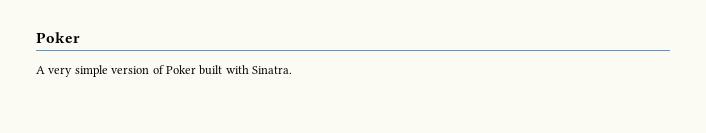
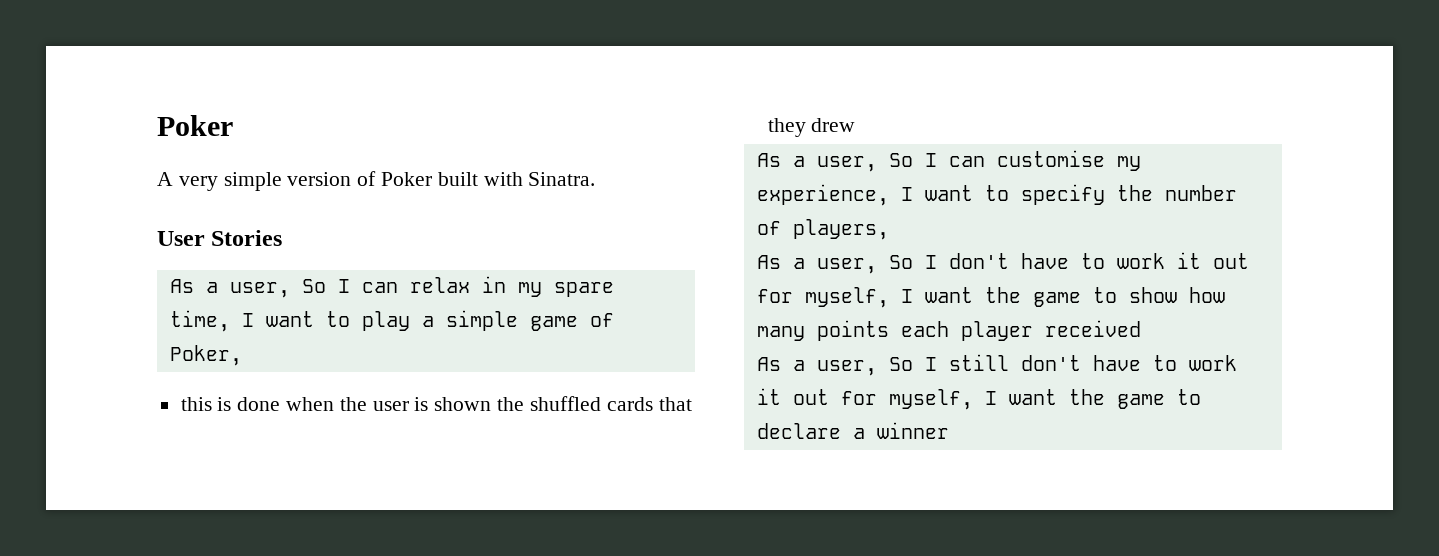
+ User Stories
+ As a user, So I can relax in my spare time, I want to play a simple game of Poker,
+ this is done when the user is shown the shuffled cards that they drew
+ As a user, So I can customise my experience, I want to specify the number of players,
+ As a user, So I don't have to work it out for myself, I want the game to show how many points each player received
+ As a user, So I still don't have to work it out for myself, I want the game to declare a winner

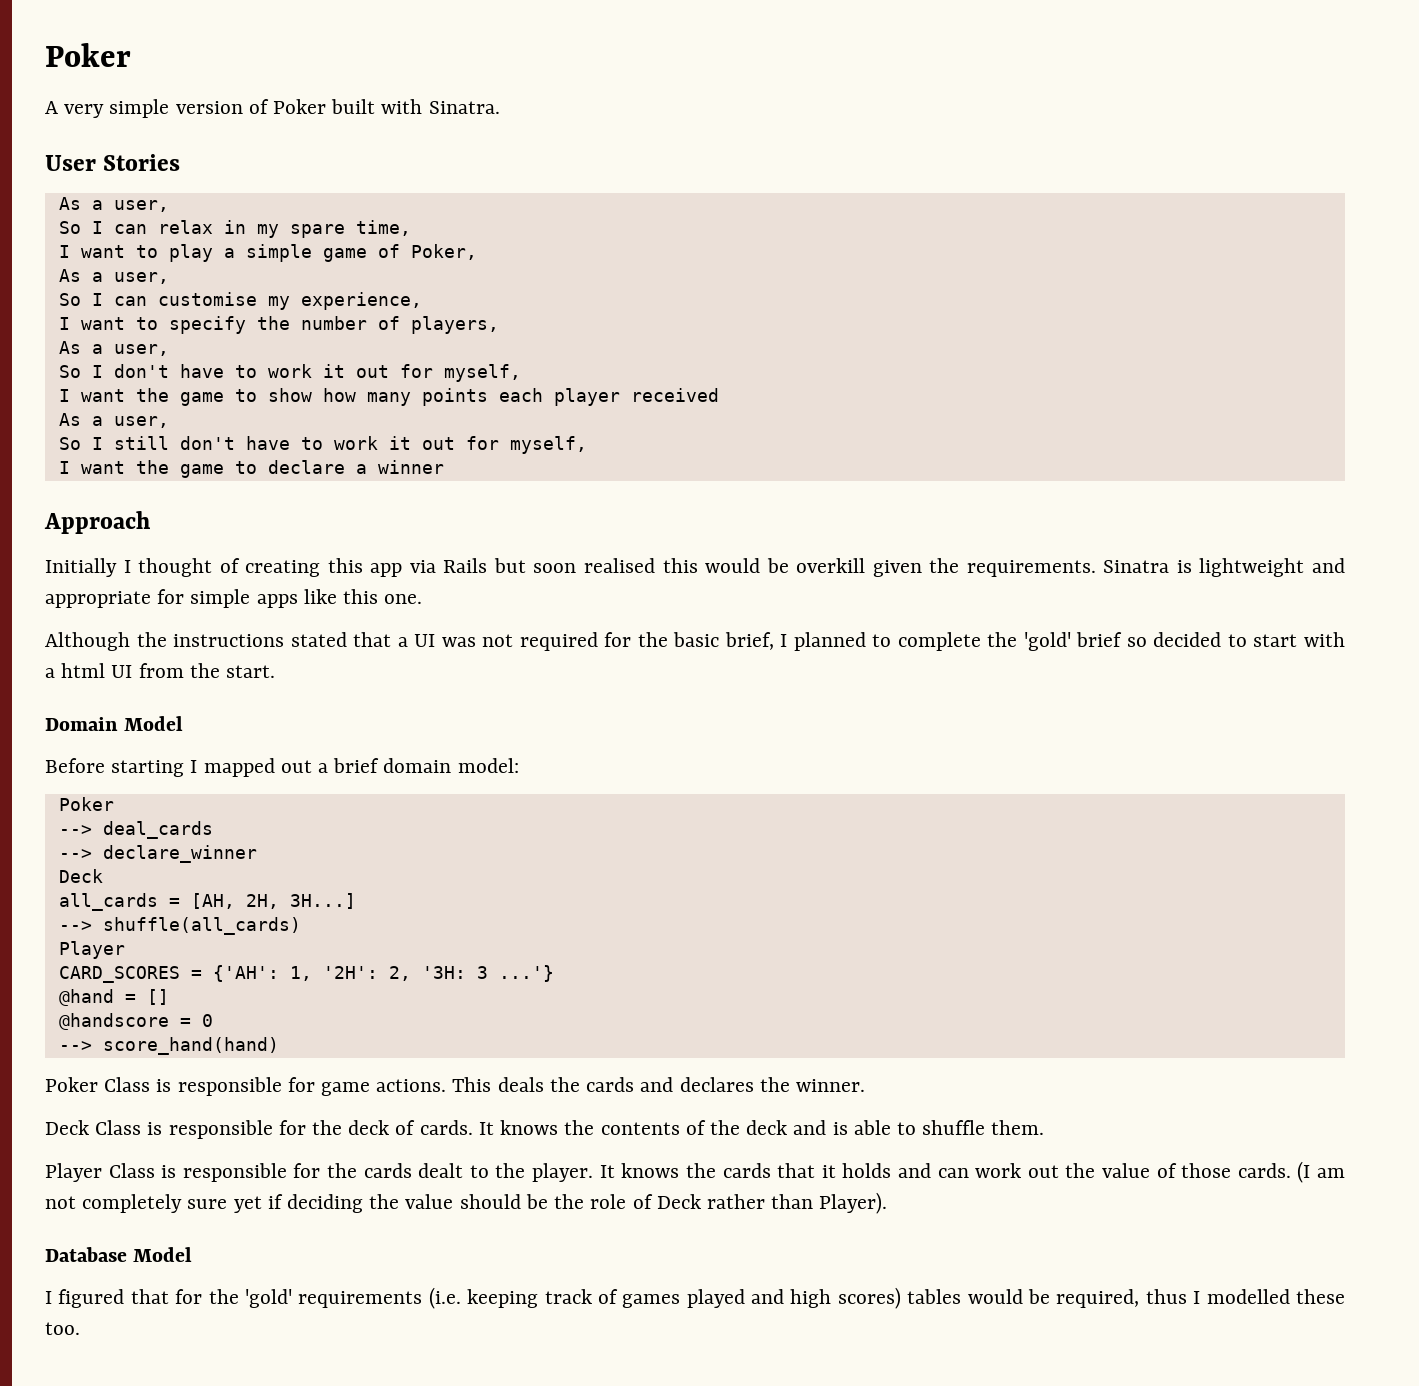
  User Stories
- As a user, So I can relax in my spare time, I want to play a simple game of Poker,
- this is done when the user is shown the shuffled cards that they drew
- As a user, So I can customise my experience, I want to specify the number of players,
- As a user, So I don't have to work it out for myself, I want the game to show how many points each player received
- As a user, So I still don't have to work it out for myself, I want the game to declare a winner
+ As a user,
+ So I can relax in my spare time,
+ I want to play a simple game of Poker,
+ As a user,
+ So I can customise my experience,
+ I want to specify the number of players,
+ As a user,
+ So I don't have to work it out for myself,
+ I want the game to show how many points each player received
+ As a user,
+ So I still don't have to work it out for myself,
+ I want the game to declare a winner
+ Approach
+ Initially I thought of creating this app via Rails but soon realised this would be overkill given the requirements. Sinatra is lightweight and appropriate for simple apps like this one.
+ Although the instructions stated that a UI was not required for the basic brief, I planned to complete the 'gold' brief so decided to start with a html UI from the start.
+ Domain Model
+ Before starting I mapped out a brief domain model:
+ Poker
+ --> deal_cards
+ --> declare_winner
+ Deck
+ all_cards = [AH, 2H, 3H...]
+ --> shuffle(all_cards)
+ Player
+ CARD_SCORES = {'AH': 1, '2H': 2, '3H: 3 ...'}
+ @hand = []
+ @handscore = 0
+ --> score_hand(hand)
+ Poker Class is responsible for game actions. This deals the cards and declares the winner.
+ Deck Class is responsible for the deck of cards. It knows the contents of the deck and is able to shuffle them.
+ Player Class is responsible for the cards dealt to the player. It knows the cards that it holds and can work out the value of those cards. (I am not completely sure yet if deciding the value should be the role of Deck rather than Player).
+ Database Model
+ I figured that for the 'gold' requirements (i.e. keeping track of games played and high scores) tables would be required, thus I modelled these too.

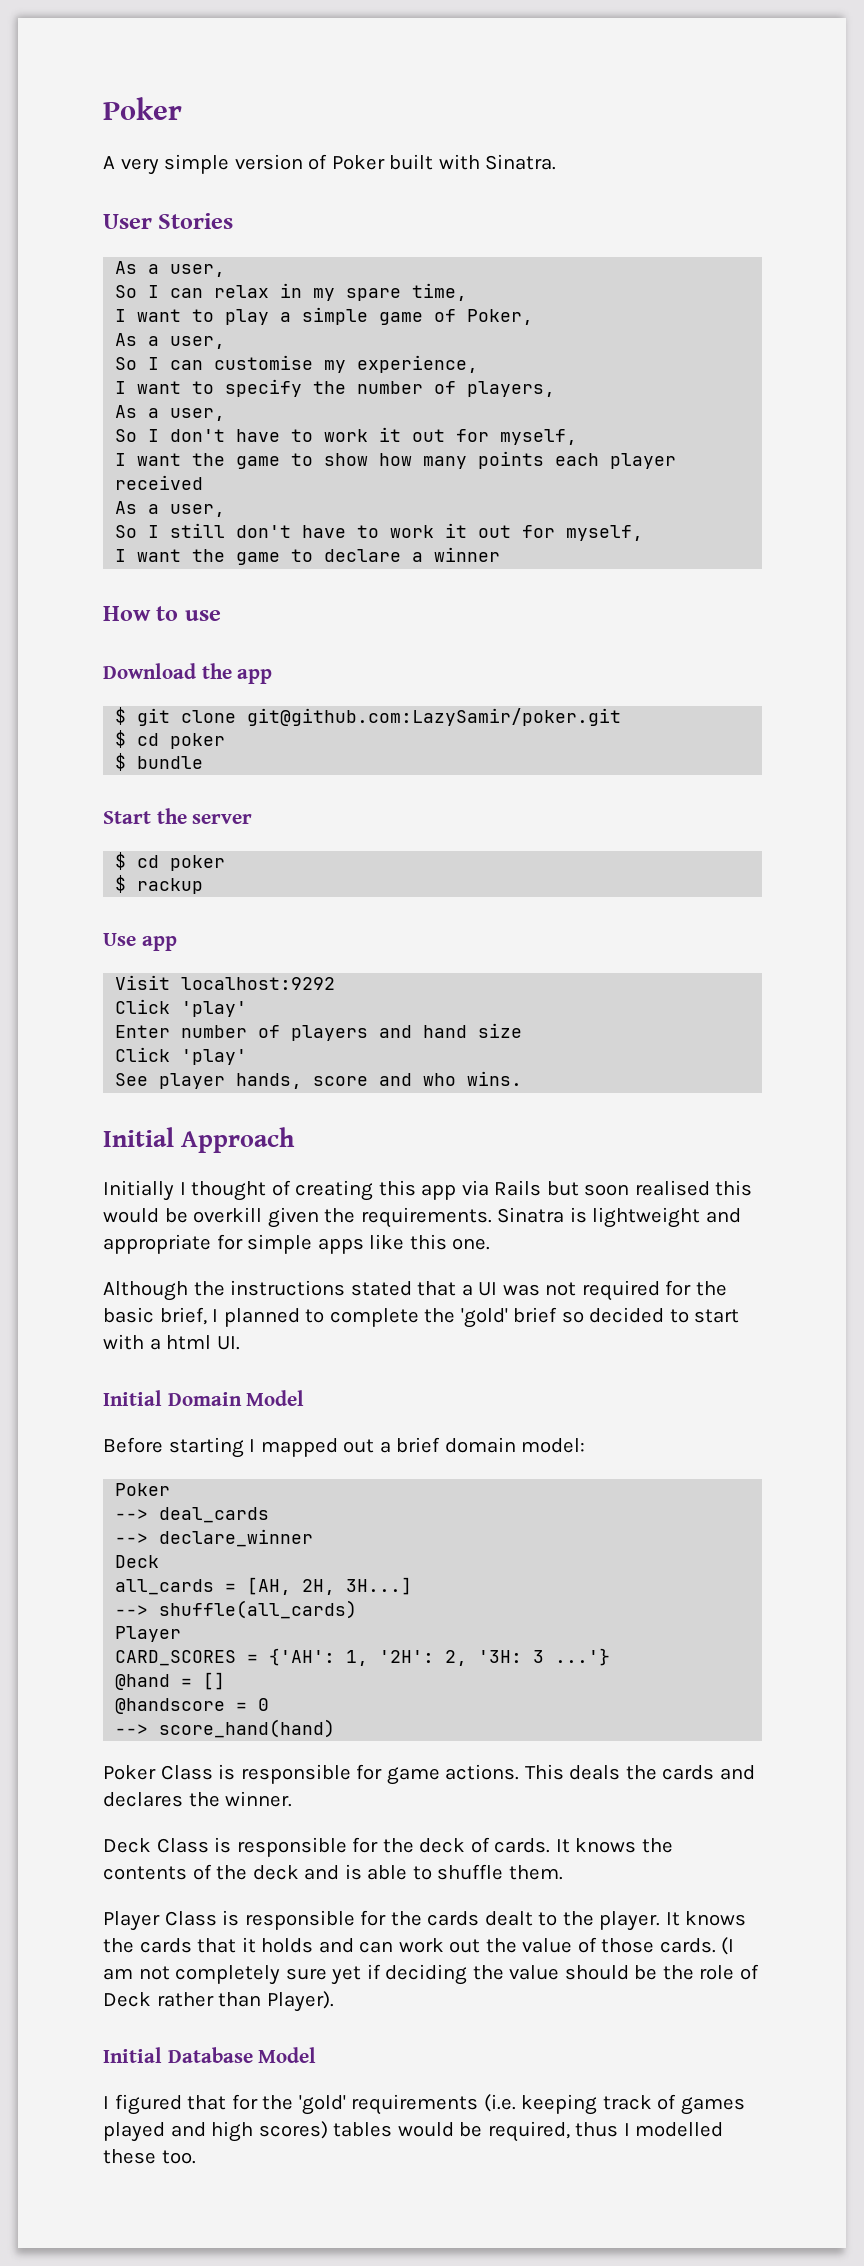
- Approach
+ How to use
+ Download the app
+ $ git clone git@github.com:LazySamir/poker.git
+ $ cd poker
+ $ bundle
+ Start the server
+ $ cd poker
+ $ rackup
+ Use app
+ Visit localhost:9292
+ Click 'play'
+ Enter number of players and hand size
+ Click 'play'
+ See player hands, score and who wins.
+ Initial Approach
- Although the instructions stated that a UI was not required for the basic brief, I planned to complete the 'gold' brief so decided to start with a html UI from the start.
- Domain Model
+ Although the instructions stated that a UI was not required for the basic brief, I planned to complete the 'gold' brief so decided to start with a html UI.
+ Initial Domain Model
- Database Model
+ Initial Database Model

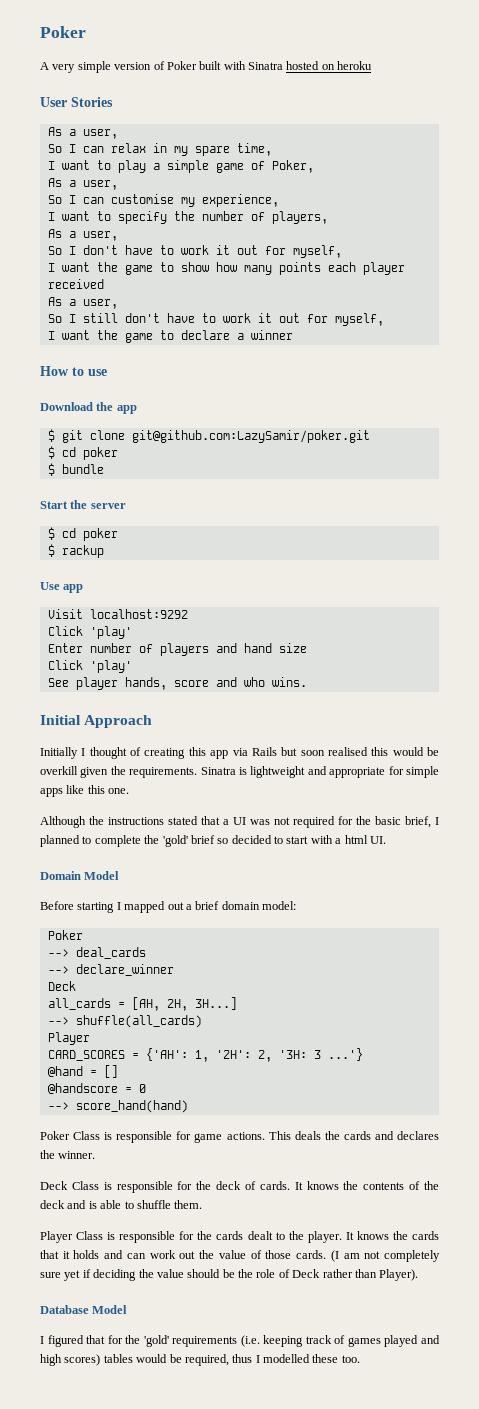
- A very simple version of Poker built with Sinatra.
+ A very simple version of Poker built with Sinatra hosted on heroku
- Initial Domain Model
+ Domain Model
- Initial Database Model
+ Database Model

